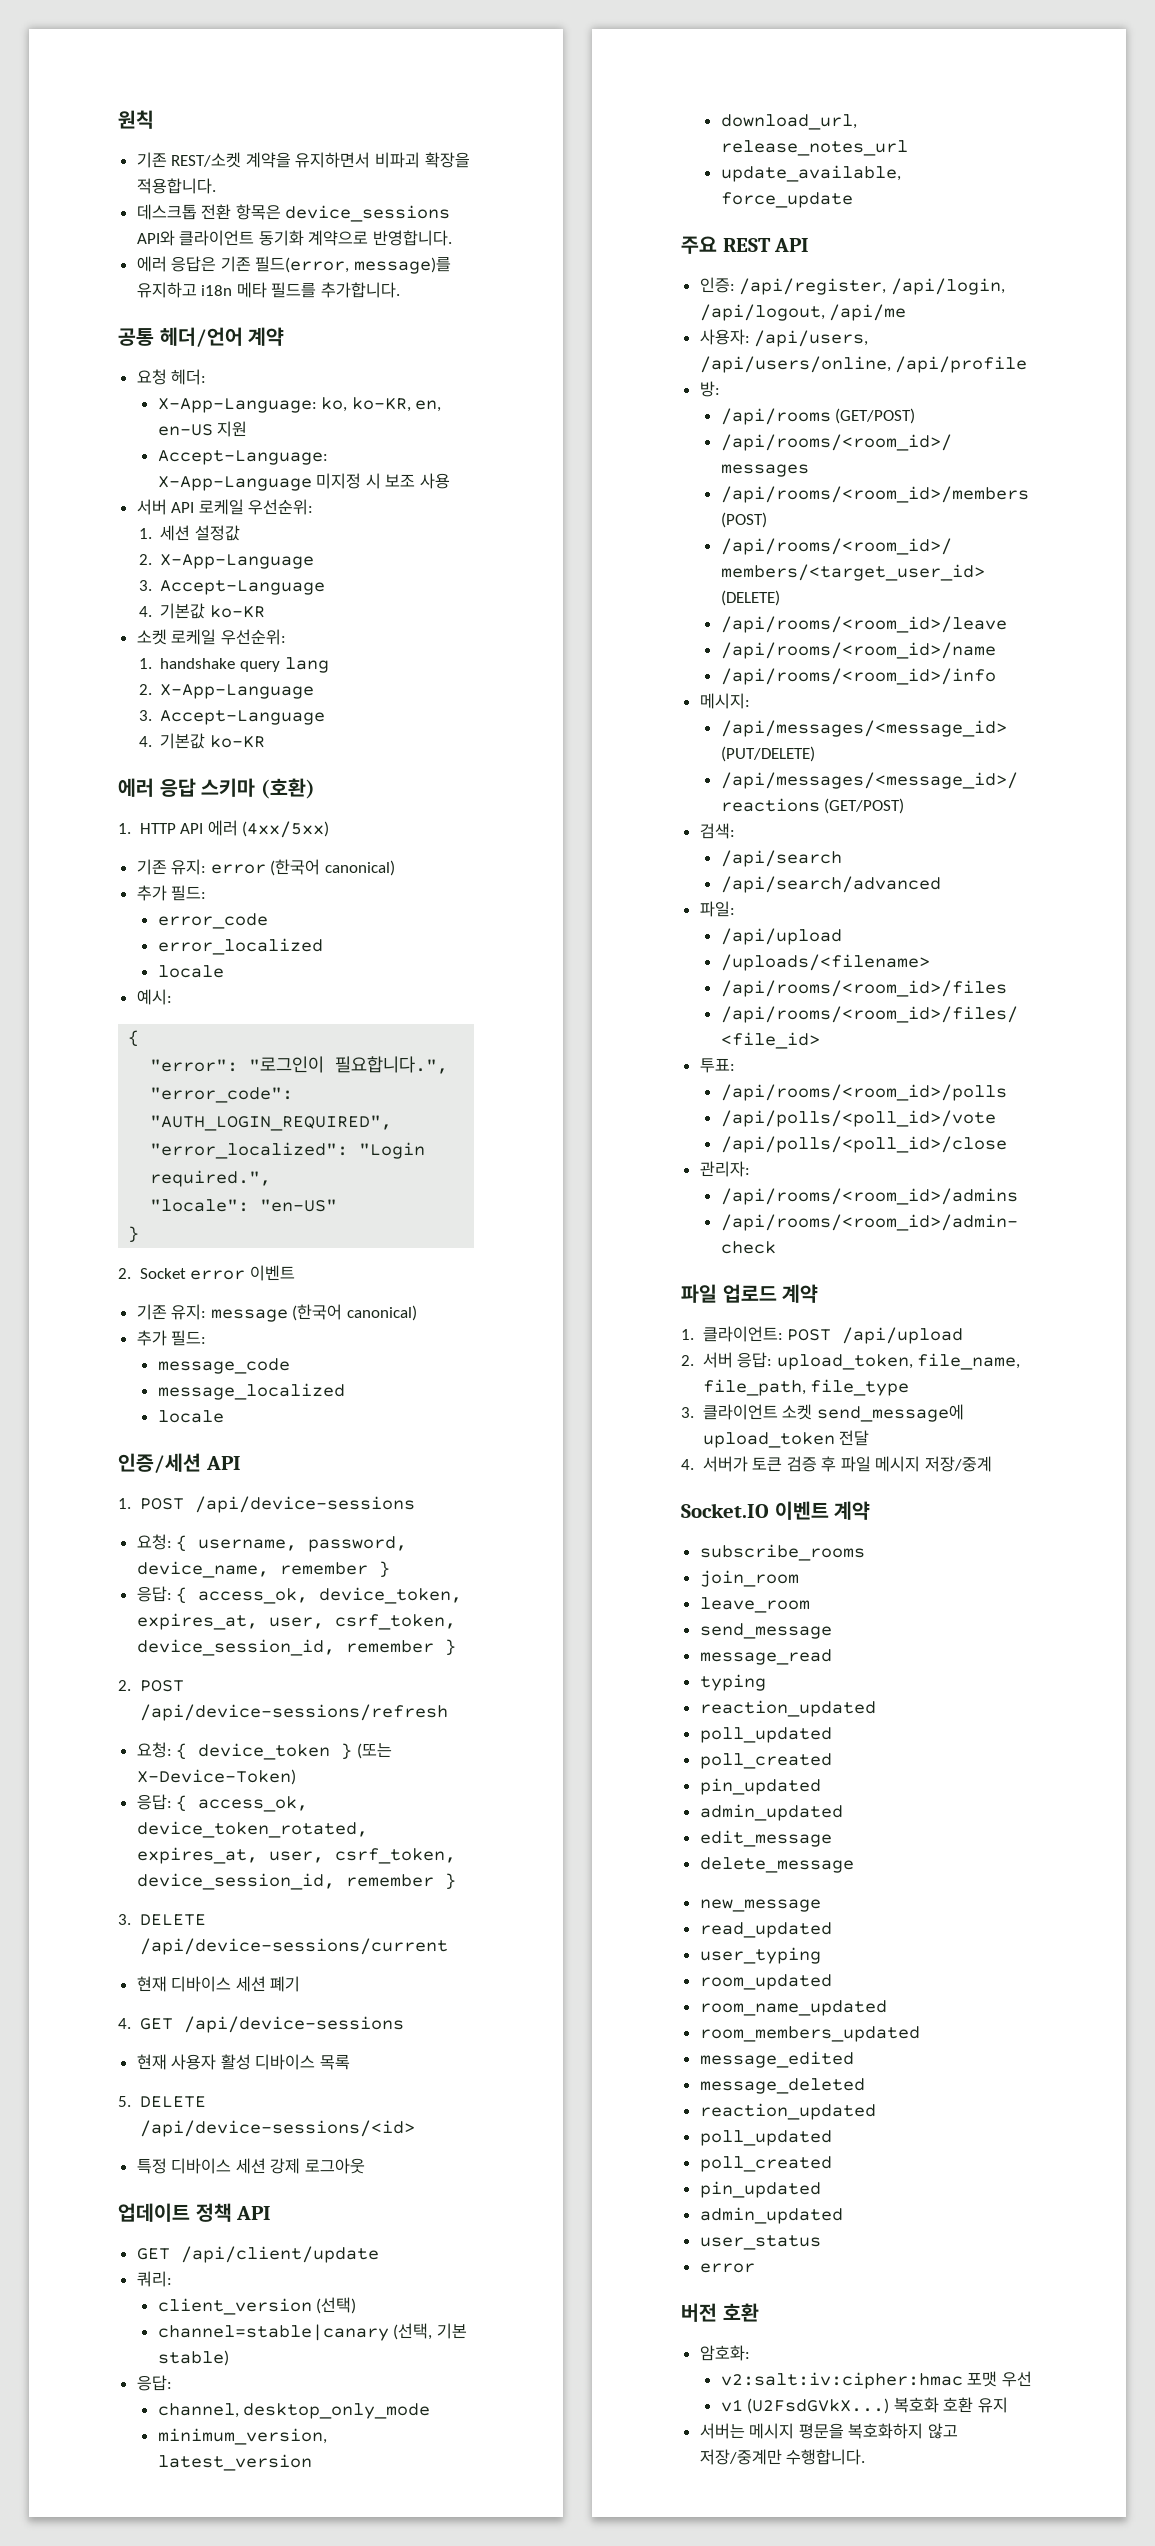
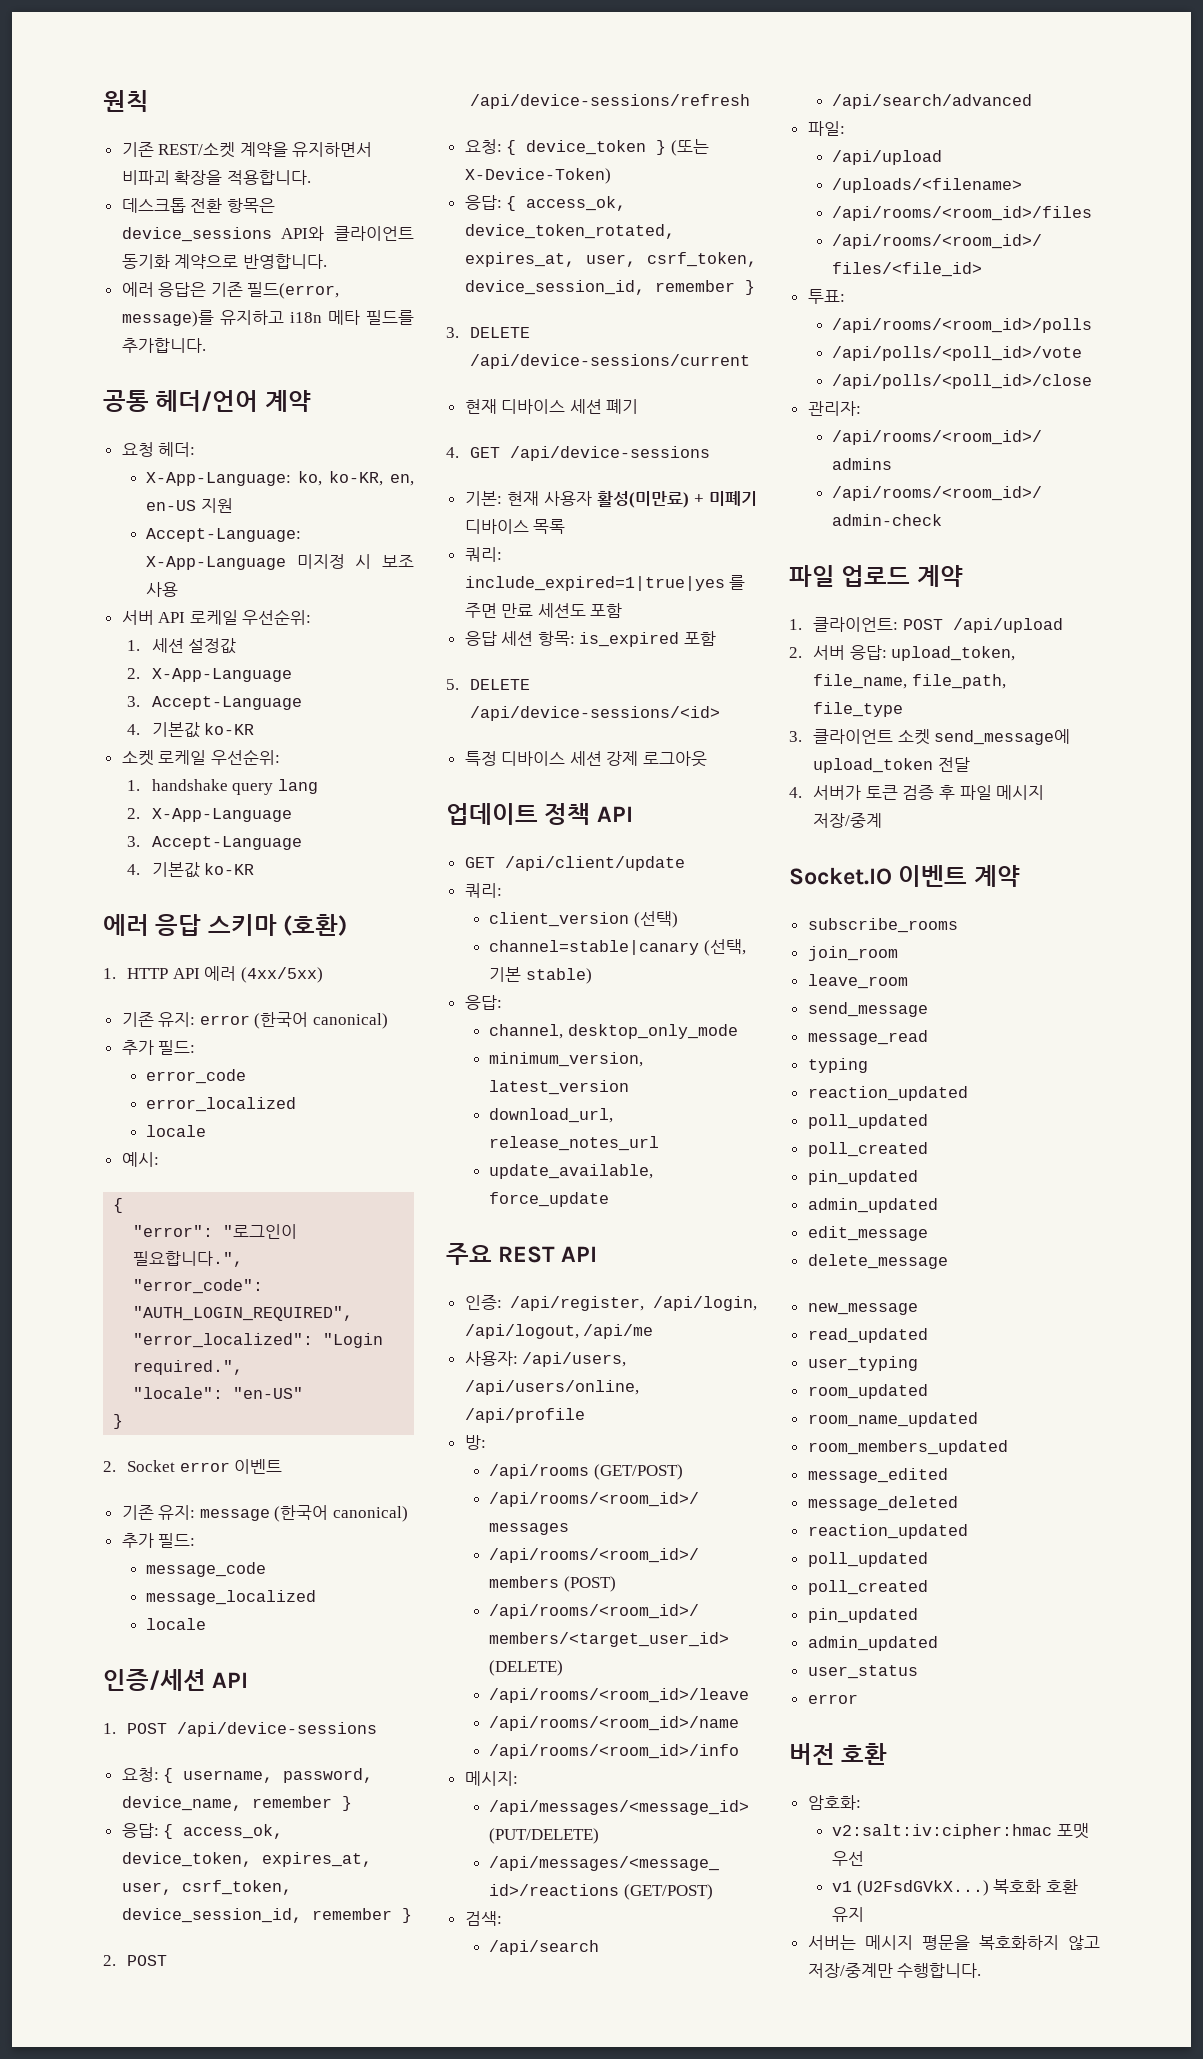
- 현재 사용자 활성 디바이스 목록
+ 기본: 현재 사용자 활성(미만료) + 미폐기 디바이스 목록
+ 쿼리: include_expired=1|true|yes 를 주면 만료 세션도 포함
+ 응답 세션 항목: is_expired 포함

